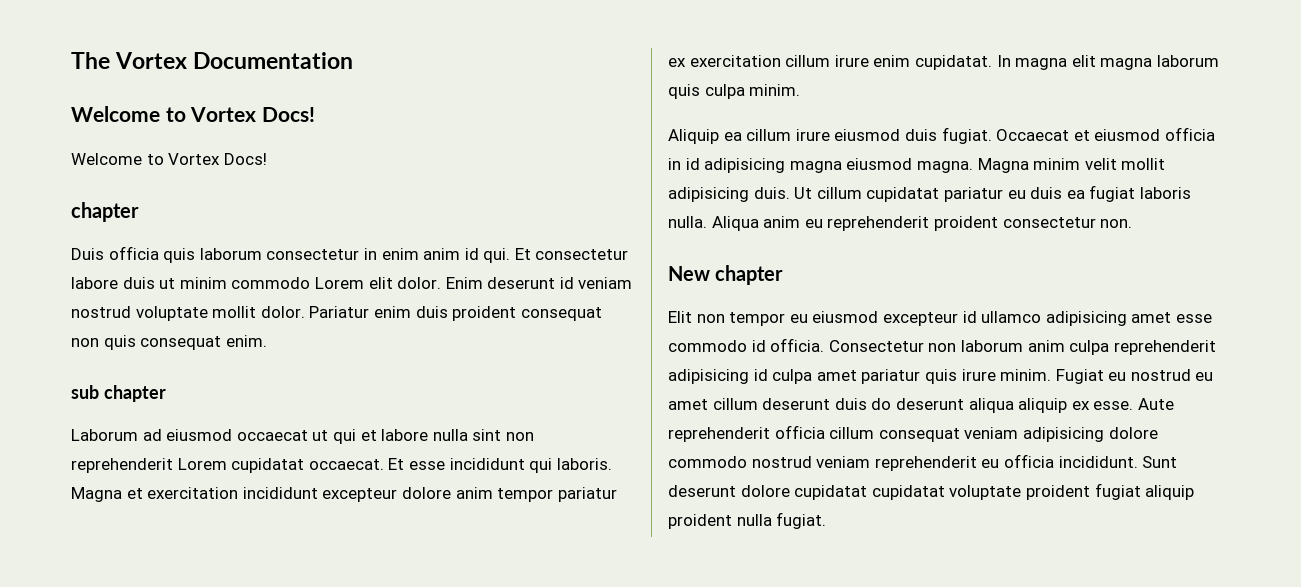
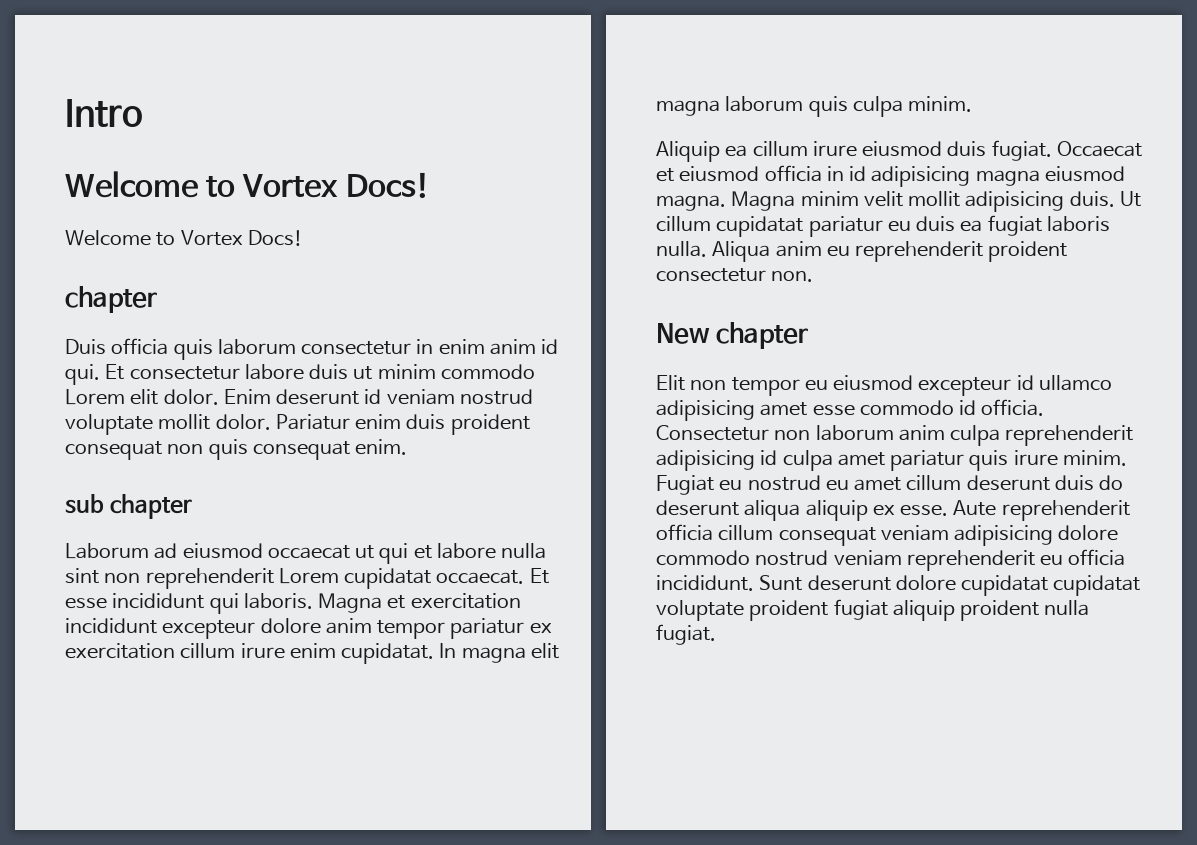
- The Vortex Documentation
+ Intro

